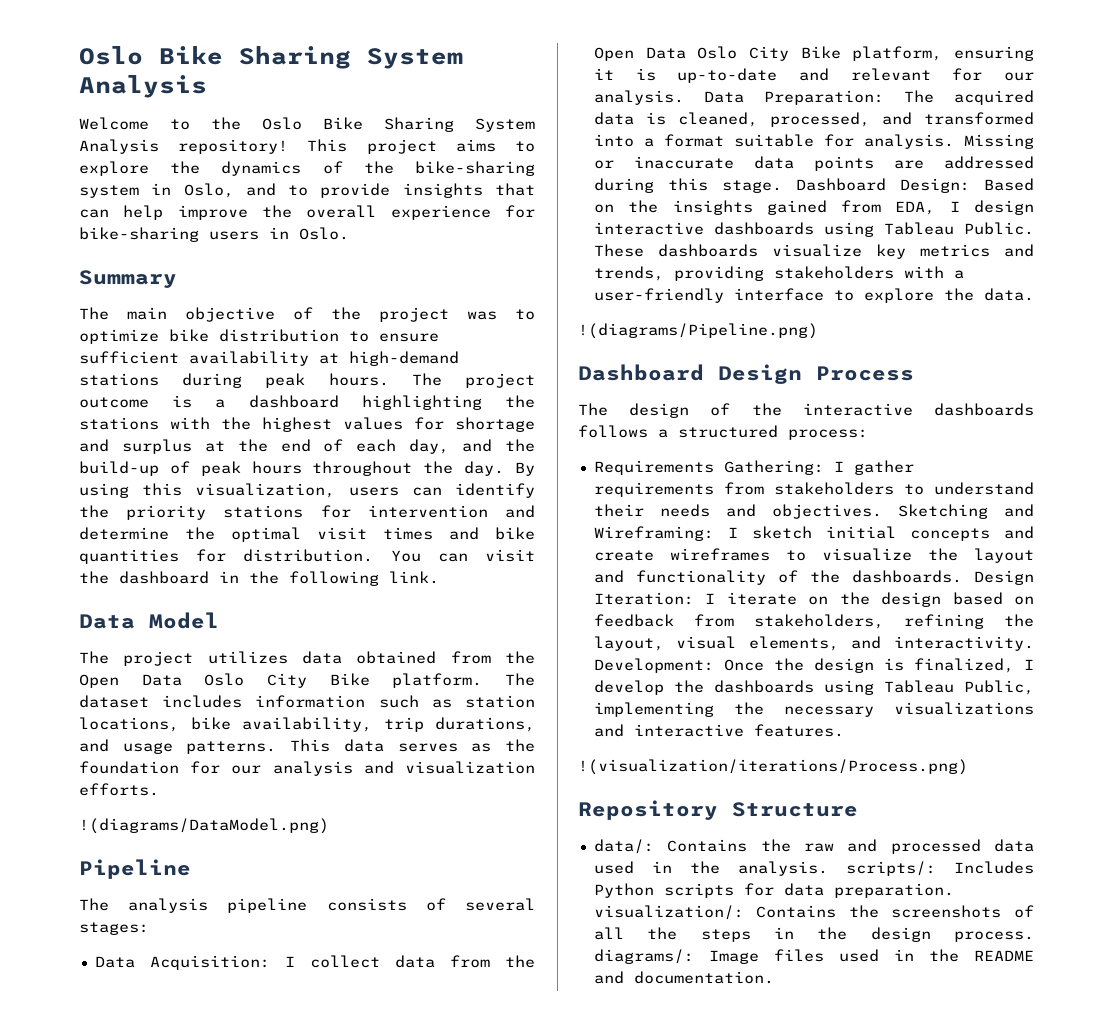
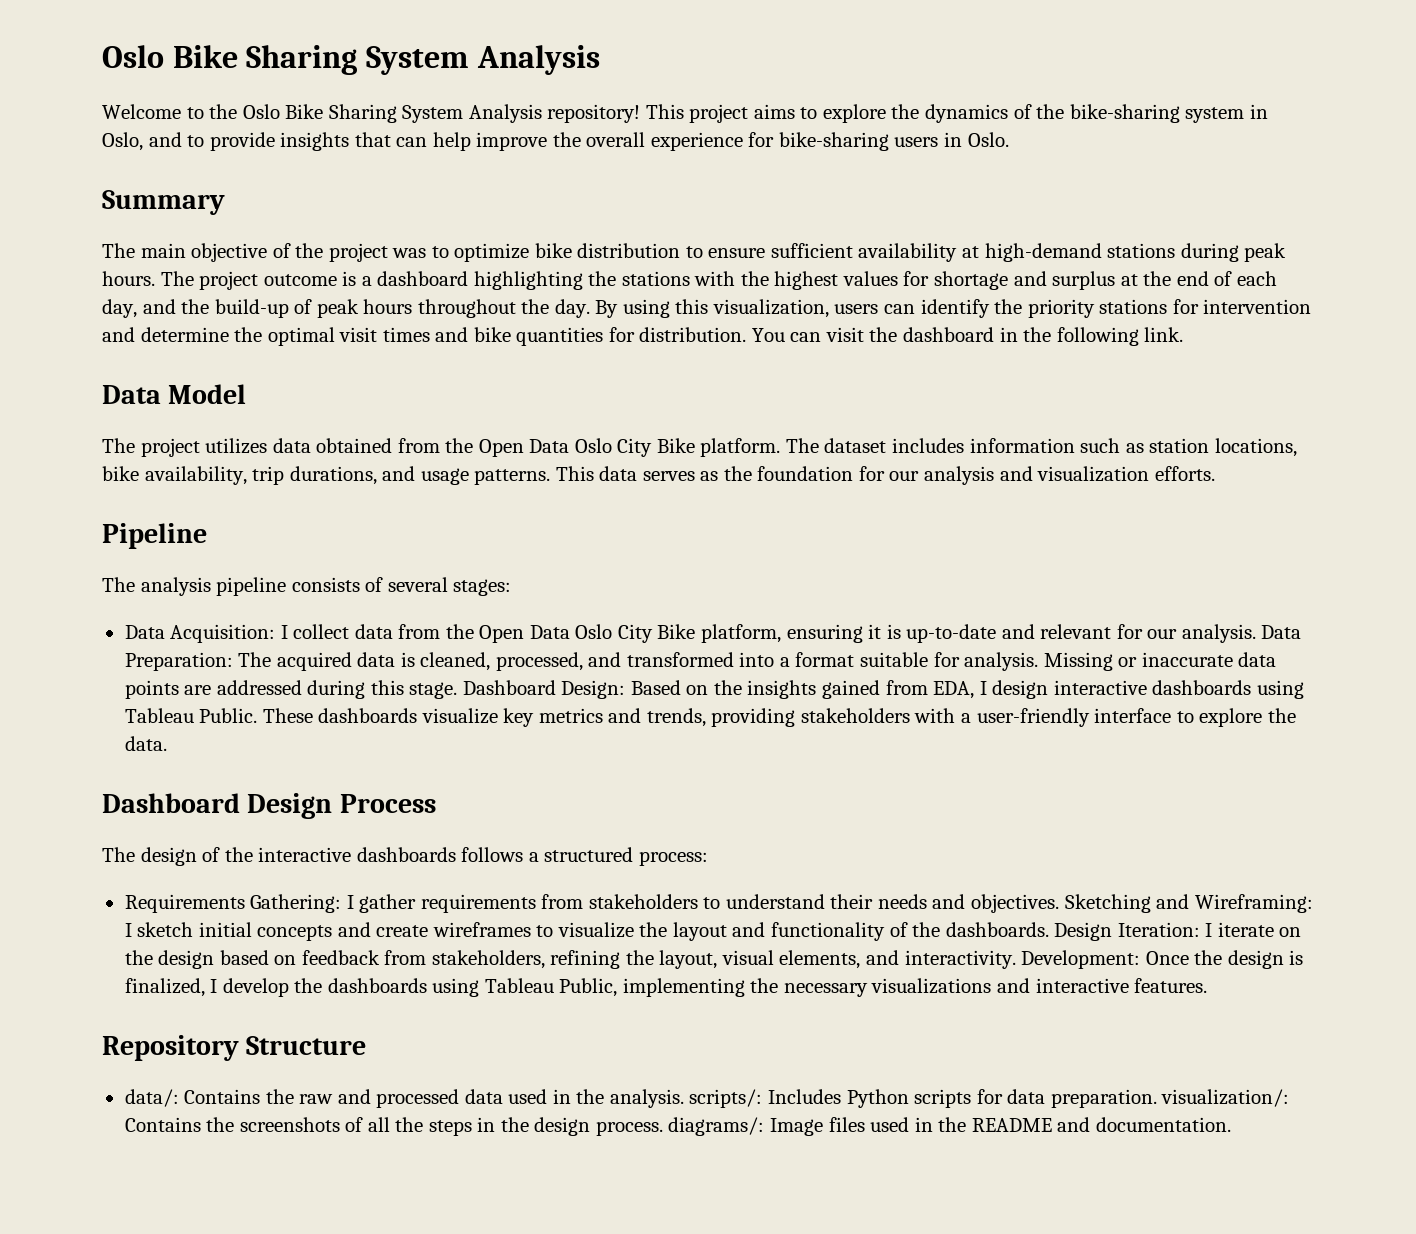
- !(diagrams/DataModel.png)
- !(diagrams/Pipeline.png)
- !(visualization/iterations/Process.png)

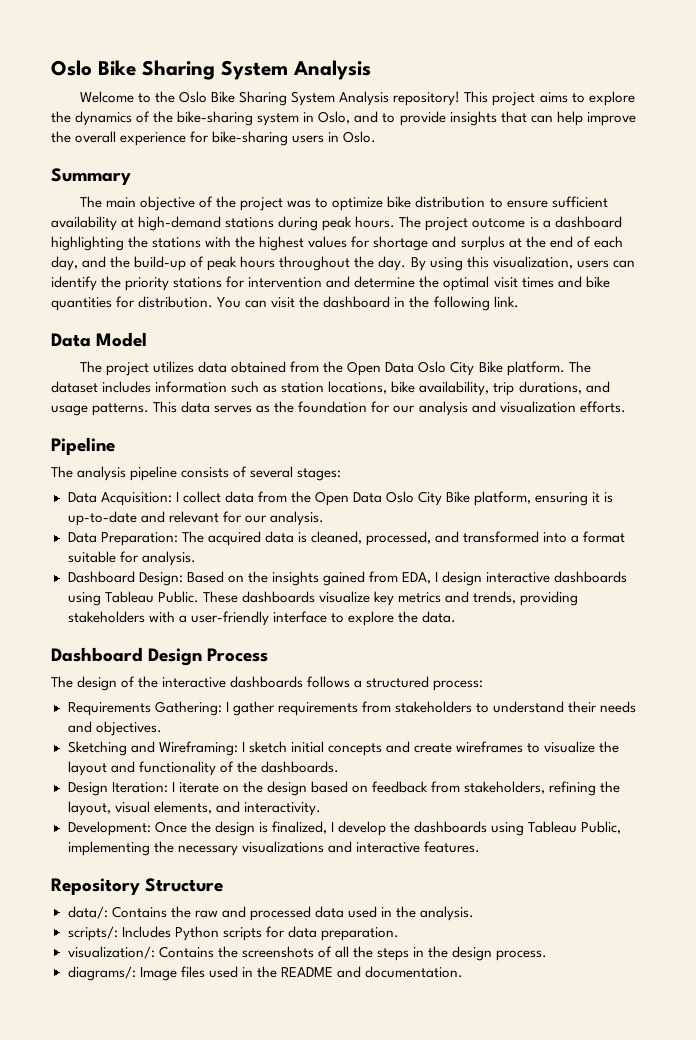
- Data Acquisition: I collect data from the Open Data Oslo City Bike platform, ensuring it is up-to-date and relevant for our analysis. Data Preparation: The acquired data is cleaned, processed, and transformed into a format suitable for analysis. Missing or inaccurate data points are addressed during this stage. Dashboard Design: Based on the insights gained from EDA, I design interactive dashboards using Tableau Public.
+ Data Acquisition: I collect data from the Open Data Oslo City Bike platform, ensuring it is up-to-date and relevant for our analysis.
+ Data Preparation: The acquired data is cleaned, processed, and transformed into a format suitable for analysis.
+ Dashboard Design: Based on the insights gained from EDA, I design interactive dashboards using Tableau Public.
- I gather requirements from stakeholders to understand their needs and objectives. Sketching and Wireframing:
+ I gather requirements from stakeholders to understand their needs and objectives.
+ Sketching and Wireframing:
- I sketch initial concepts and create wireframes to visualize the layout and functionality of the dashboards. Design Iteration:
+ I sketch initial concepts and create wireframes to visualize the layout and functionality of the dashboards.
+ Design Iteration:
- I iterate on the design based on feedback from stakeholders, refining the layout, visual elements, and interactivity. Development:
+ I iterate on the design based on feedback from stakeholders, refining the layout, visual elements, and interactivity.
+ Development:
- data/: Contains the raw and processed data used in the analysis. scripts/: Includes Python scripts for data preparation. visualization/: Contains the screenshots of all the steps in the design process. diagrams/: Image files used in the README and documentation.
+ data/: Contains the raw and processed data used in the analysis.
+ scripts/: Includes Python scripts for data preparation.
+ visualization/: Contains the screenshots of all the steps in the design process.
+ diagrams/: Image files used in the README and documentation.

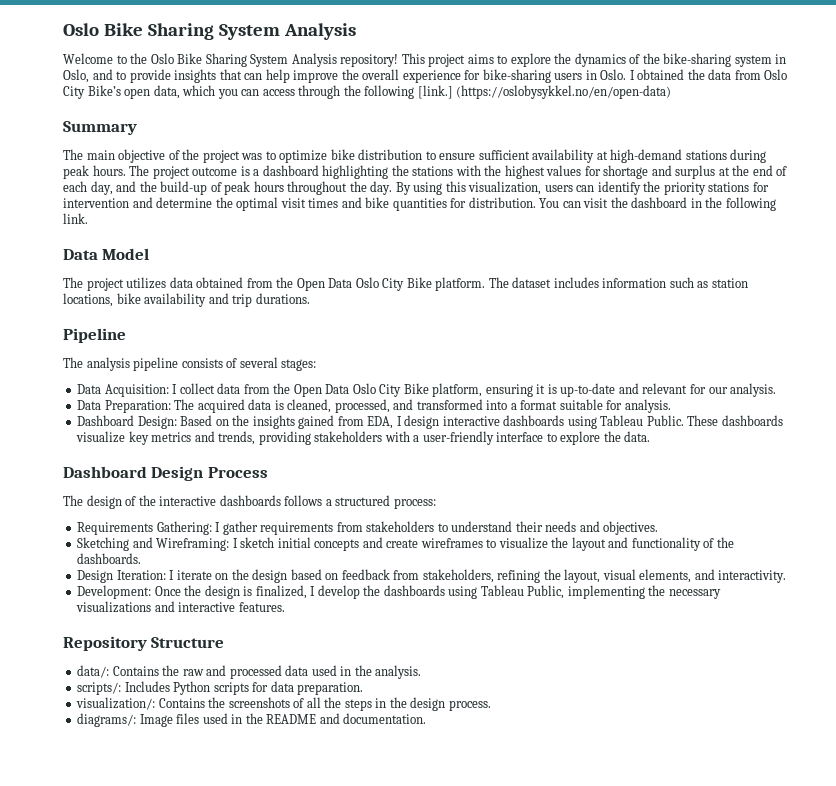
+ I obtained the data from Oslo City Bike’s open data, which you can access through the following [link.] (https://oslobysykkel.no/en/open-data)
- The dataset includes information such as station locations, bike availability, trip durations, and usage patterns. This data serves as the foundation for our analysis and visualization efforts.
+ The dataset includes information such as station locations, bike availability and trip durations.

